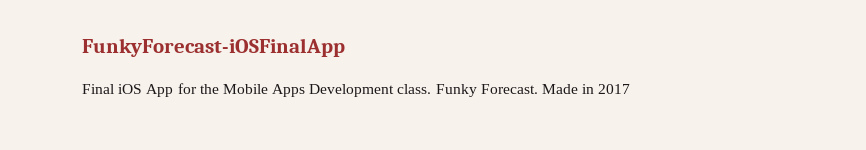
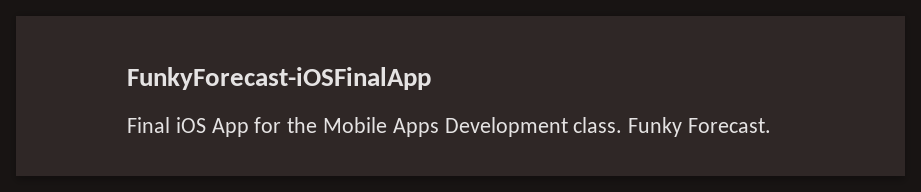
- Made in 2017

